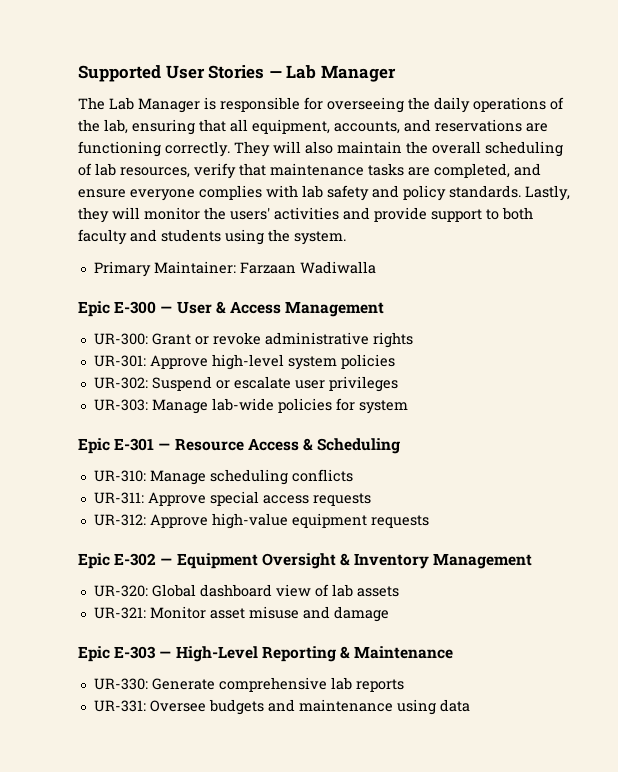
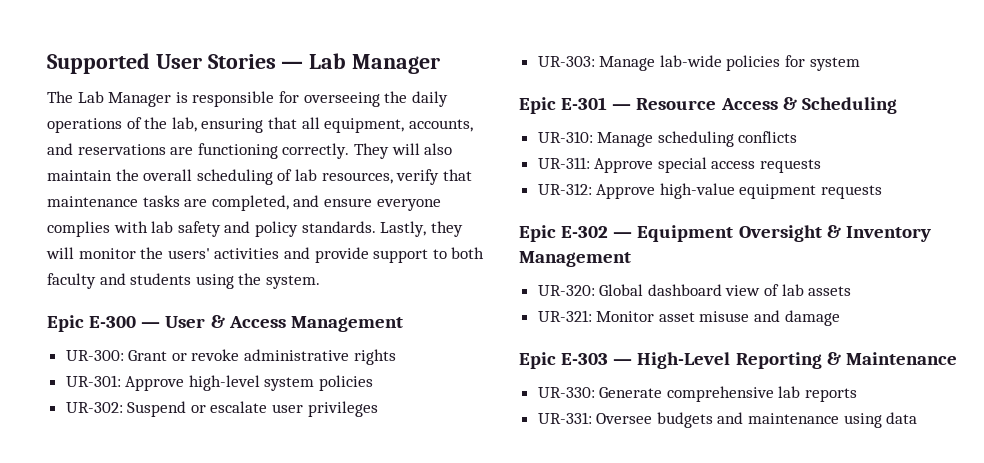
- Primary Maintainer: Farzaan Wadiwalla

